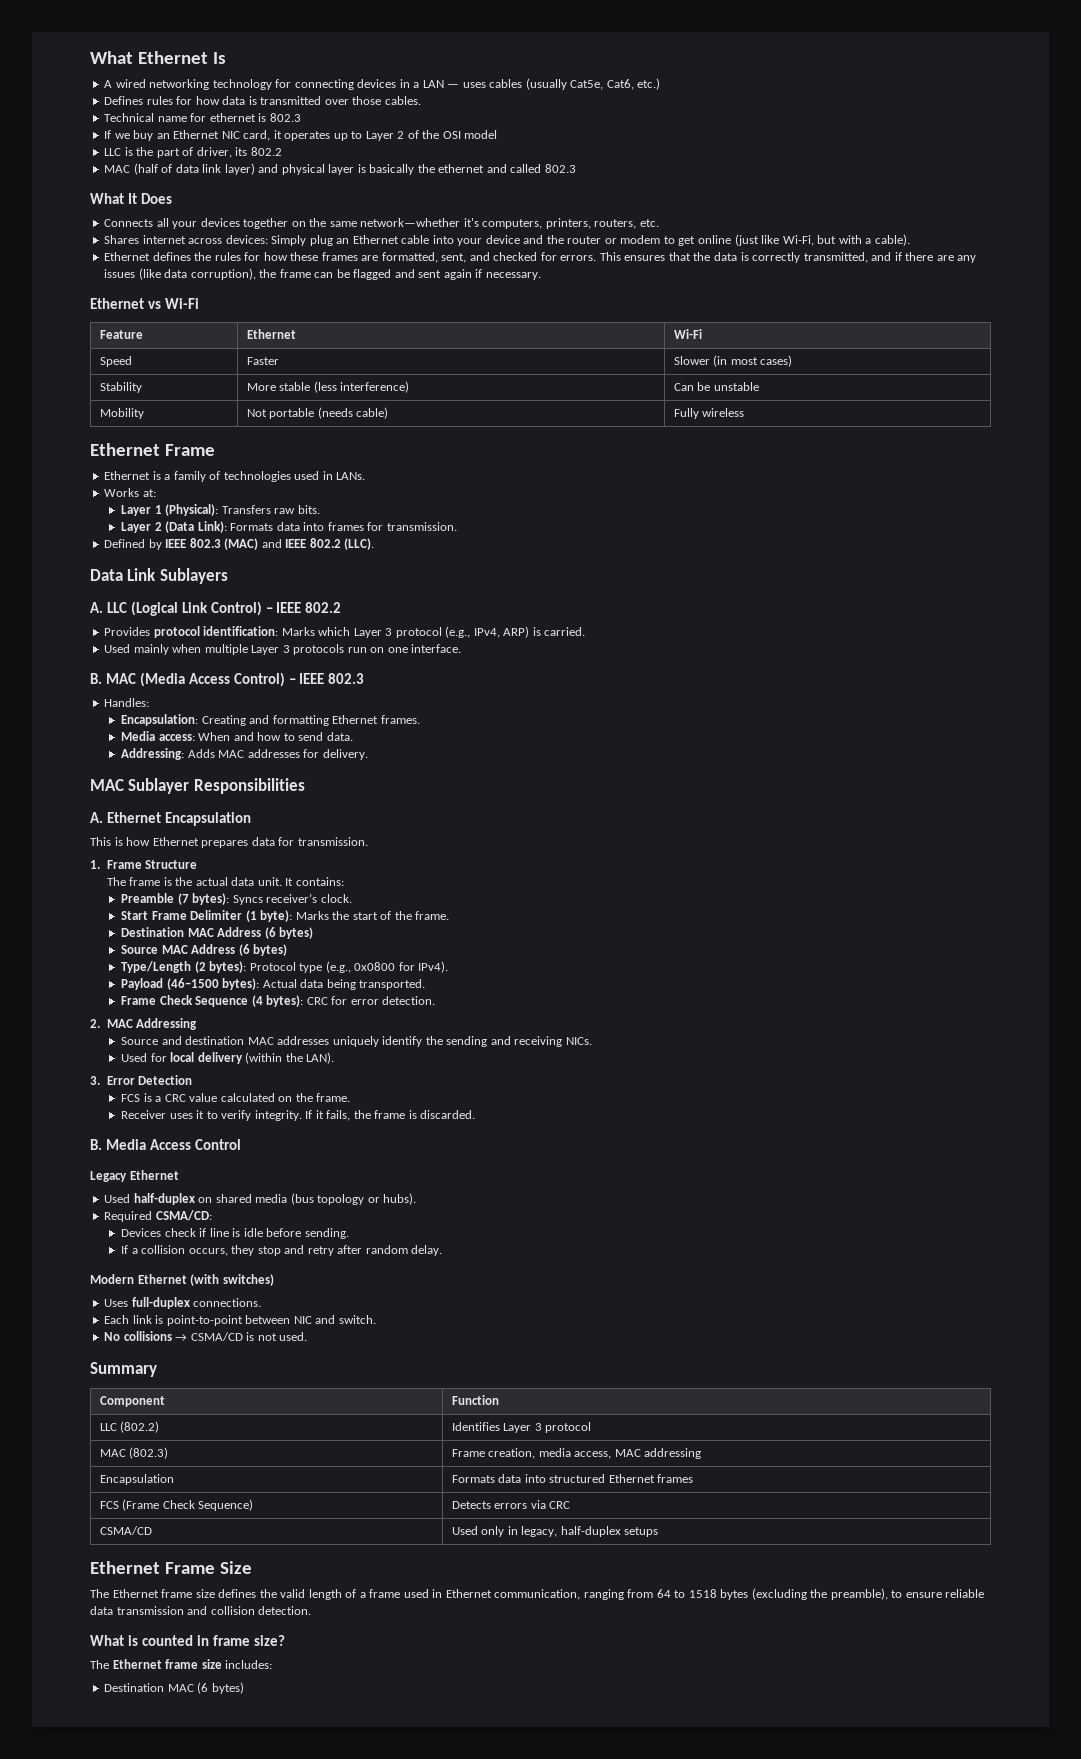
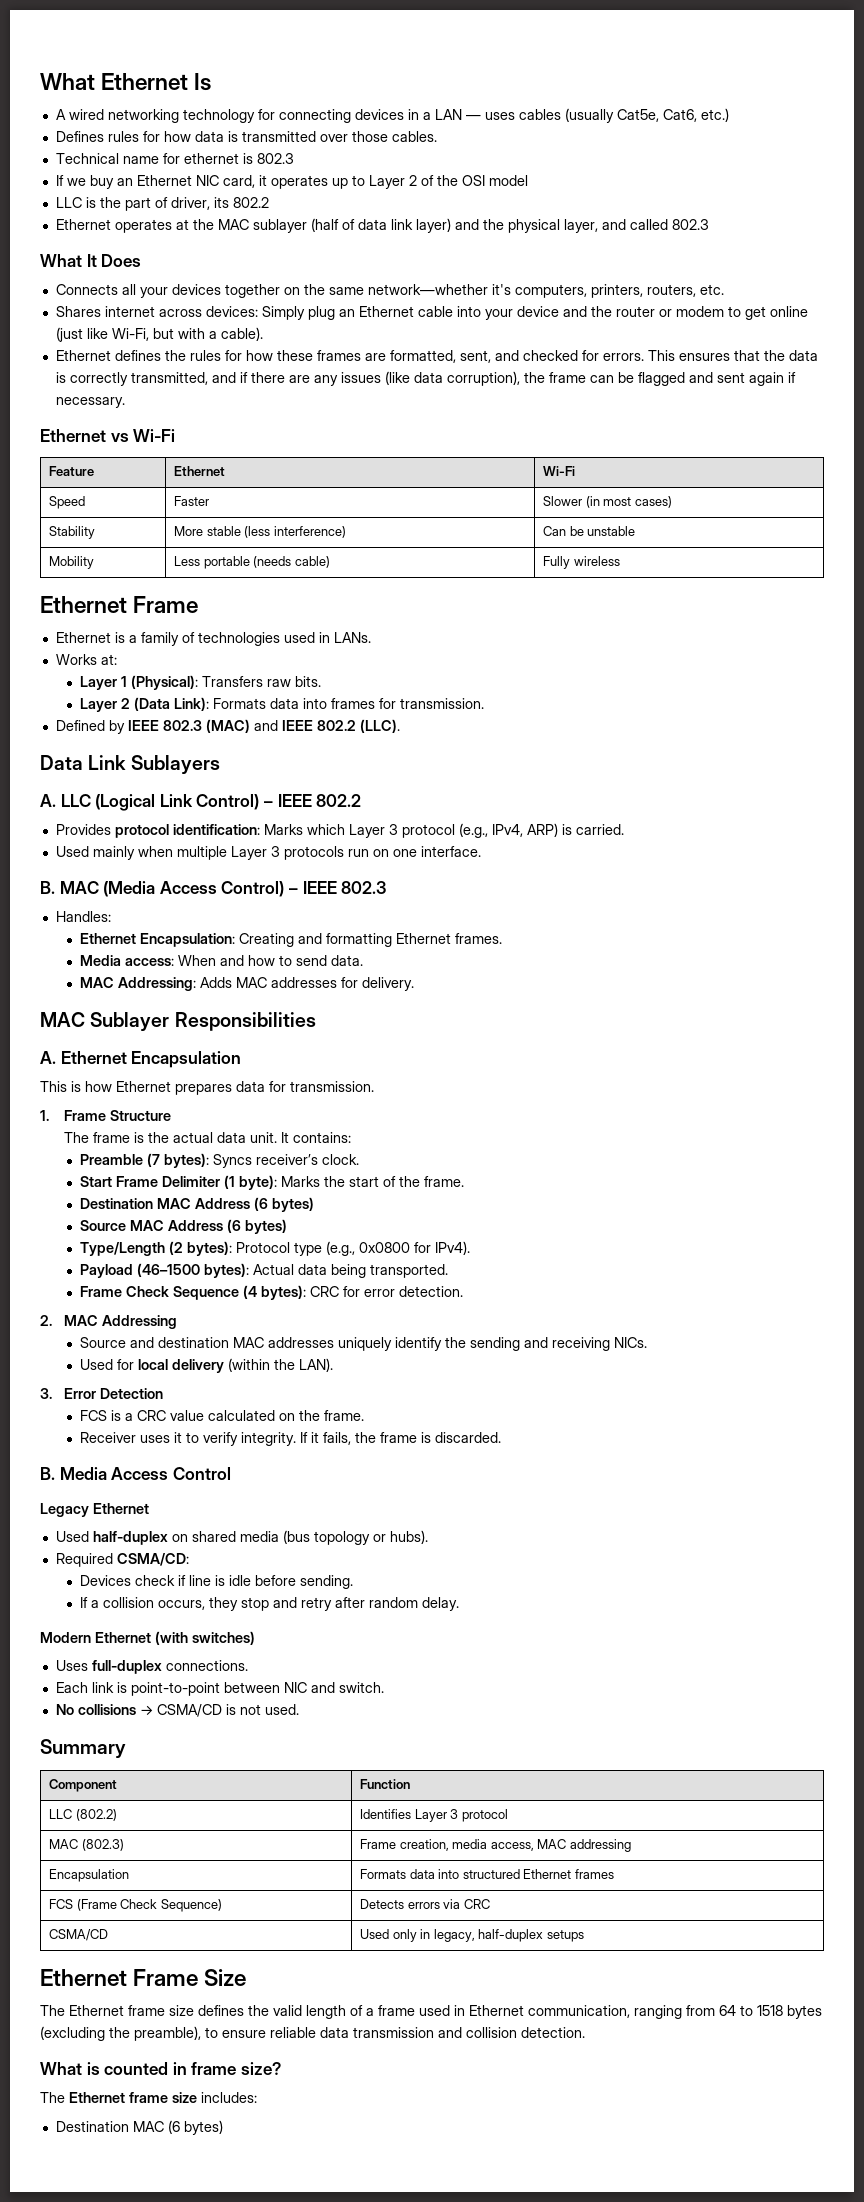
- MAC (half of data link layer) and physical layer is basically the ethernet and called 802.3
+ Ethernet operates at the MAC sublayer (half of data link layer) and the physical layer, and called 802.3
- Mobility | Not portable (needs cable) | Fully wireless
+ Mobility | Less portable (needs cable) | Fully wireless
- Encapsulation: Creating and formatting Ethernet frames.
+ Ethernet Encapsulation: Creating and formatting Ethernet frames.
- Addressing: Adds MAC addresses for delivery.
+ MAC Addressing: Adds MAC addresses for delivery.

